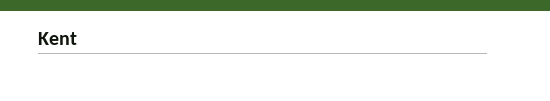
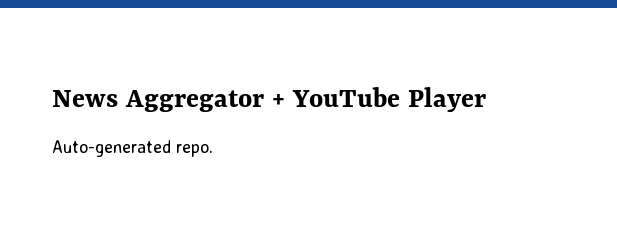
- Kent
+ News Aggregator + YouTube Player
+ Auto-generated repo.

